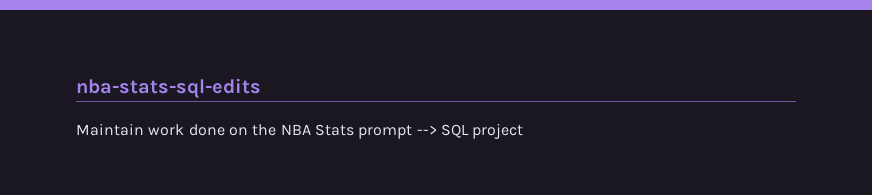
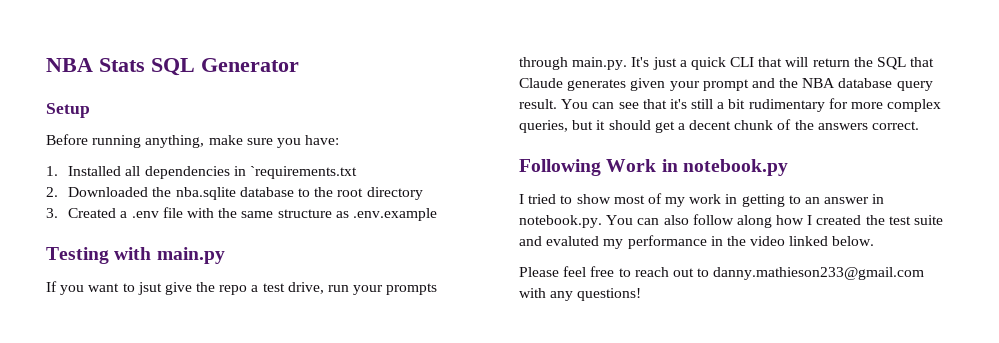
- nba-stats-sql-edits
- Maintain work done on the NBA Stats prompt --> SQL project
+ NBA Stats SQL Generator
+ Setup
+ Before running anything, make sure you have:
+ 1. Installed all dependencies in `requirements.txt
+ 2. Downloaded the nba.sqlite database to the root directory
+ 3. Created a .env file with the same structure as .env.example
+ Testing with main.py
+ If you want to jsut give the repo a test drive, run your prompts through main.py. It's just a quick CLI that will return the SQL that Claude generates given your prompt and the NBA database query result. You can see that it's still a bit rudimentary for more complex queries, but it should get a decent chunk of the answers correct.
+ Following Work in notebook.py
+ I tried to show most of my work in getting to an answer in notebook.py. You can also follow along how I created the test suite and evaluted my performance in the video linked below.
+ Please feel free to reach out to danny.mathieson233@gmail.com with any questions!

